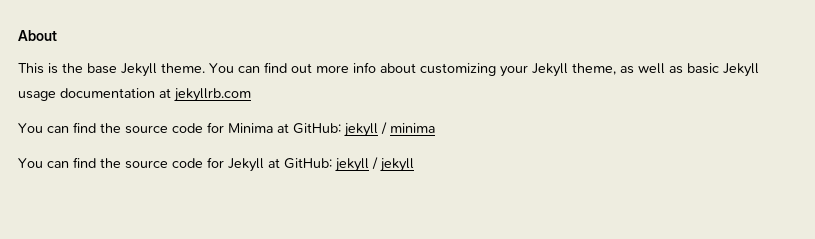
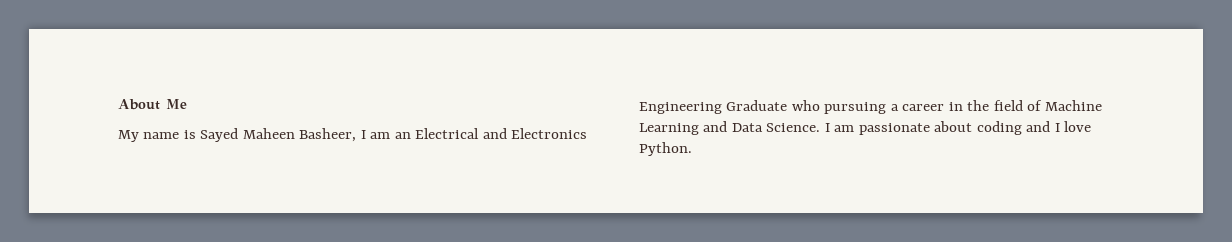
- About
- This is the base Jekyll theme. You can find out more info about customizing your Jekyll theme, as well as basic Jekyll usage documentation at jekyllrb.com
- You can find the source code for Minima at GitHub: jekyll / minima
- You can find the source code for Jekyll at GitHub: jekyll / jekyll
+ About Me
+ My name is Sayed Maheen Basheer, I am an Electrical and Electronics Engineering Graduate who pursuing a career in the field of Machine Learning and Data Science. I am passionate about coding and I love Python.

